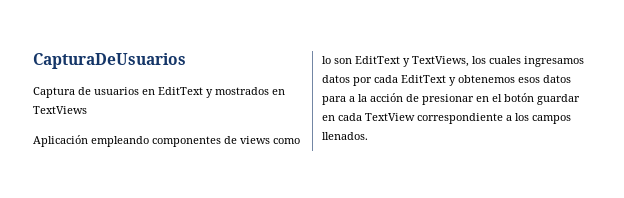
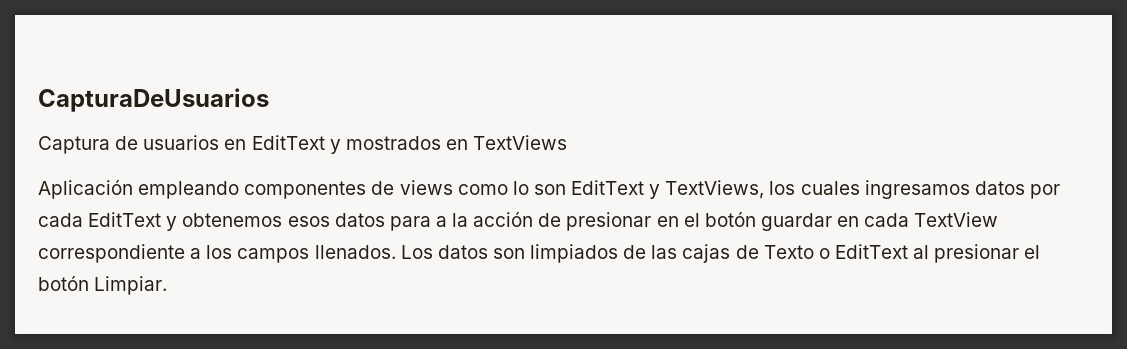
+ Los datos son limpiados de las cajas de Texto o EditText al presionar el botón Limpiar.

